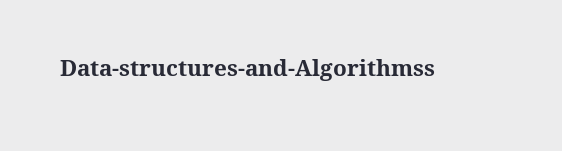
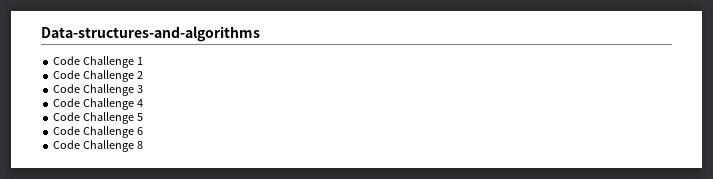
- Data-structures-and-Algorithmss
+ Data-structures-and-algorithms
+ Code Challenge 1
+ Code Challenge 2
+ Code Challenge 3
+ Code Challenge 4
+ Code Challenge 5
+ Code Challenge 6
+ Code Challenge 8

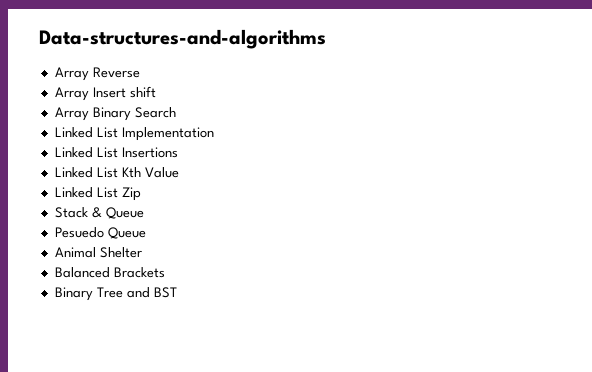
- Code Challenge 1
- Code Challenge 2
- Code Challenge 3
- Code Challenge 4
- Code Challenge 5
- Code Challenge 6
- Code Challenge 8
+ Array Reverse
+ Array Insert shift
+ Array Binary Search
+ Linked List Implementation
+ Linked List Insertions
+ Linked List Kth Value
+ Linked List Zip
+ Stack & Queue
+ Pesuedo Queue
+ Animal Shelter
+ Balanced Brackets
+ Binary Tree and BST

